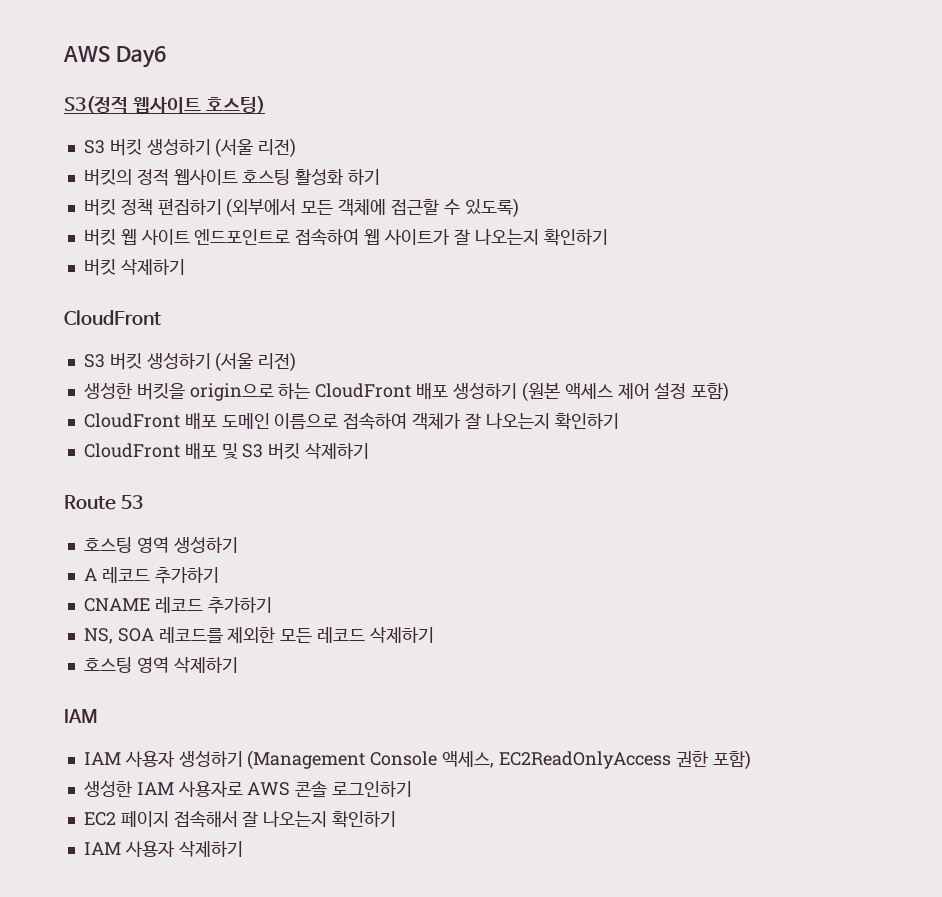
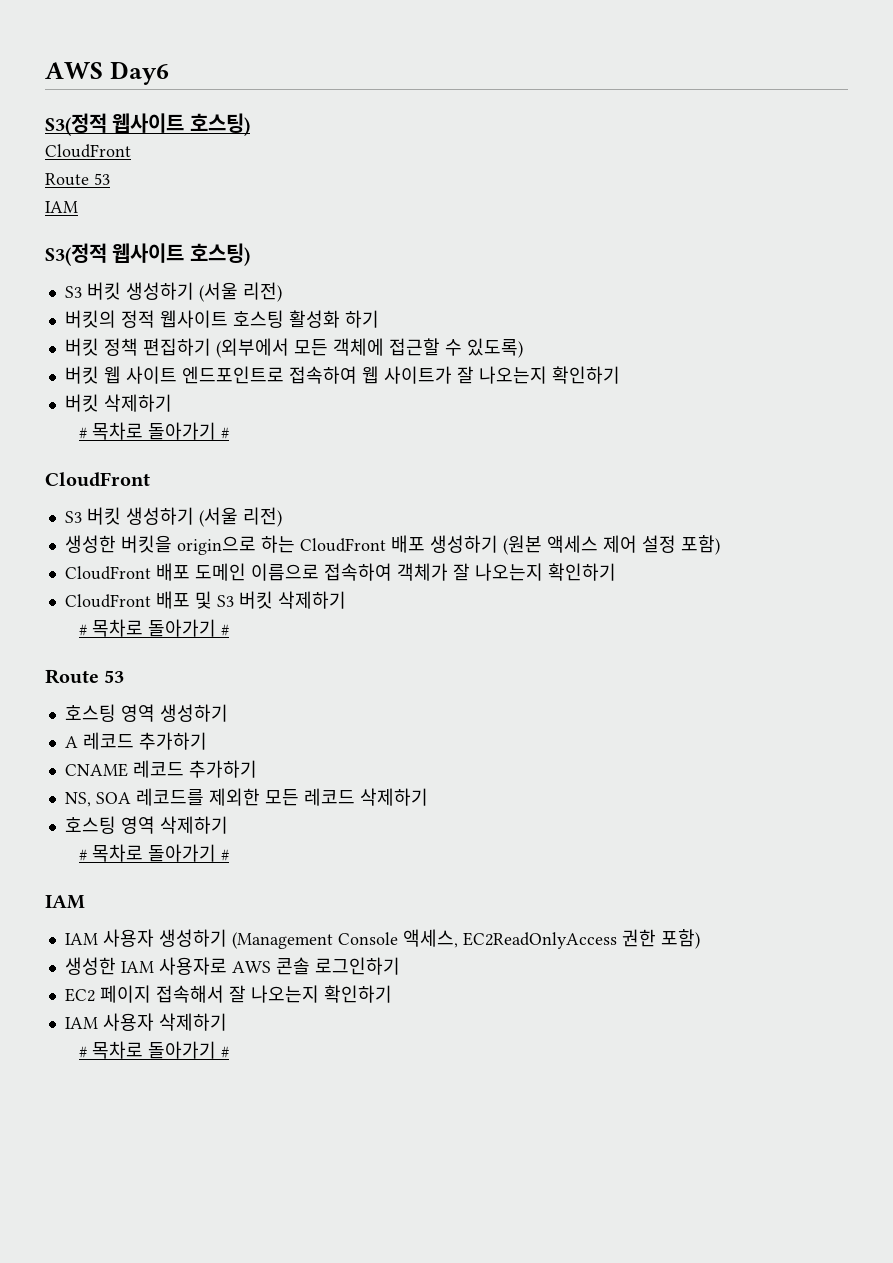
  AWS Day6
+ S3(정적 웹사이트 호스팅)
+ CloudFront
+ Route 53
+ IAM
  버킷 웹 사이트 엔드포인트로 접속하여 웹 사이트가 잘 나오는지 확인하기
  버킷 삭제하기
+ # 목차로 돌아가기 #
  CloudFront 배포 및 S3 버킷 삭제하기
+ # 목차로 돌아가기 #
  호스팅 영역 삭제하기
+ # 목차로 돌아가기 #
  IAM 사용자 삭제하기
+ # 목차로 돌아가기 #

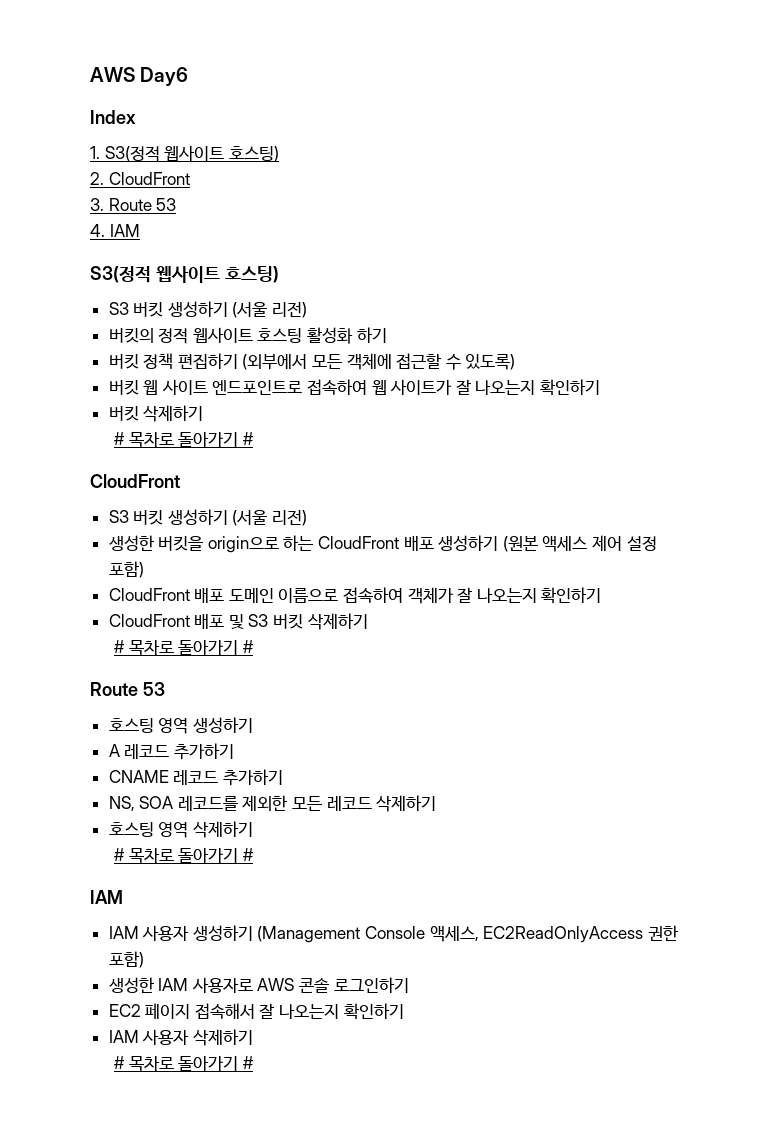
  AWS Day6
- S3(정적 웹사이트 호스팅)
- CloudFront
- Route 53
- IAM
+ Index
+ 1. S3(정적 웹사이트 호스팅)
+ 2. CloudFront
+ 3. Route 53
+ 4. IAM

